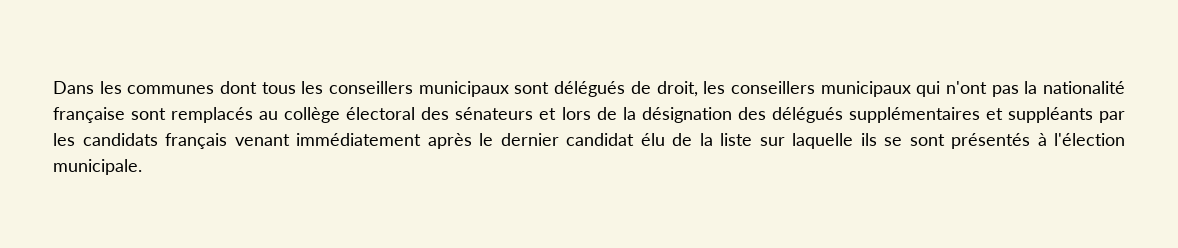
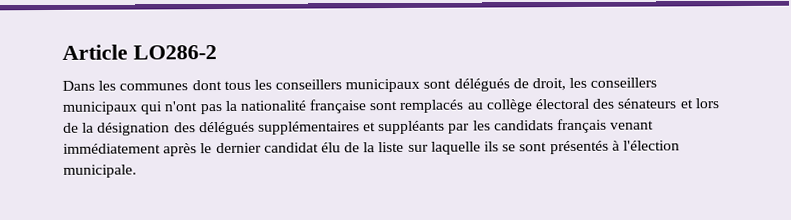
+ Article LO286-2

